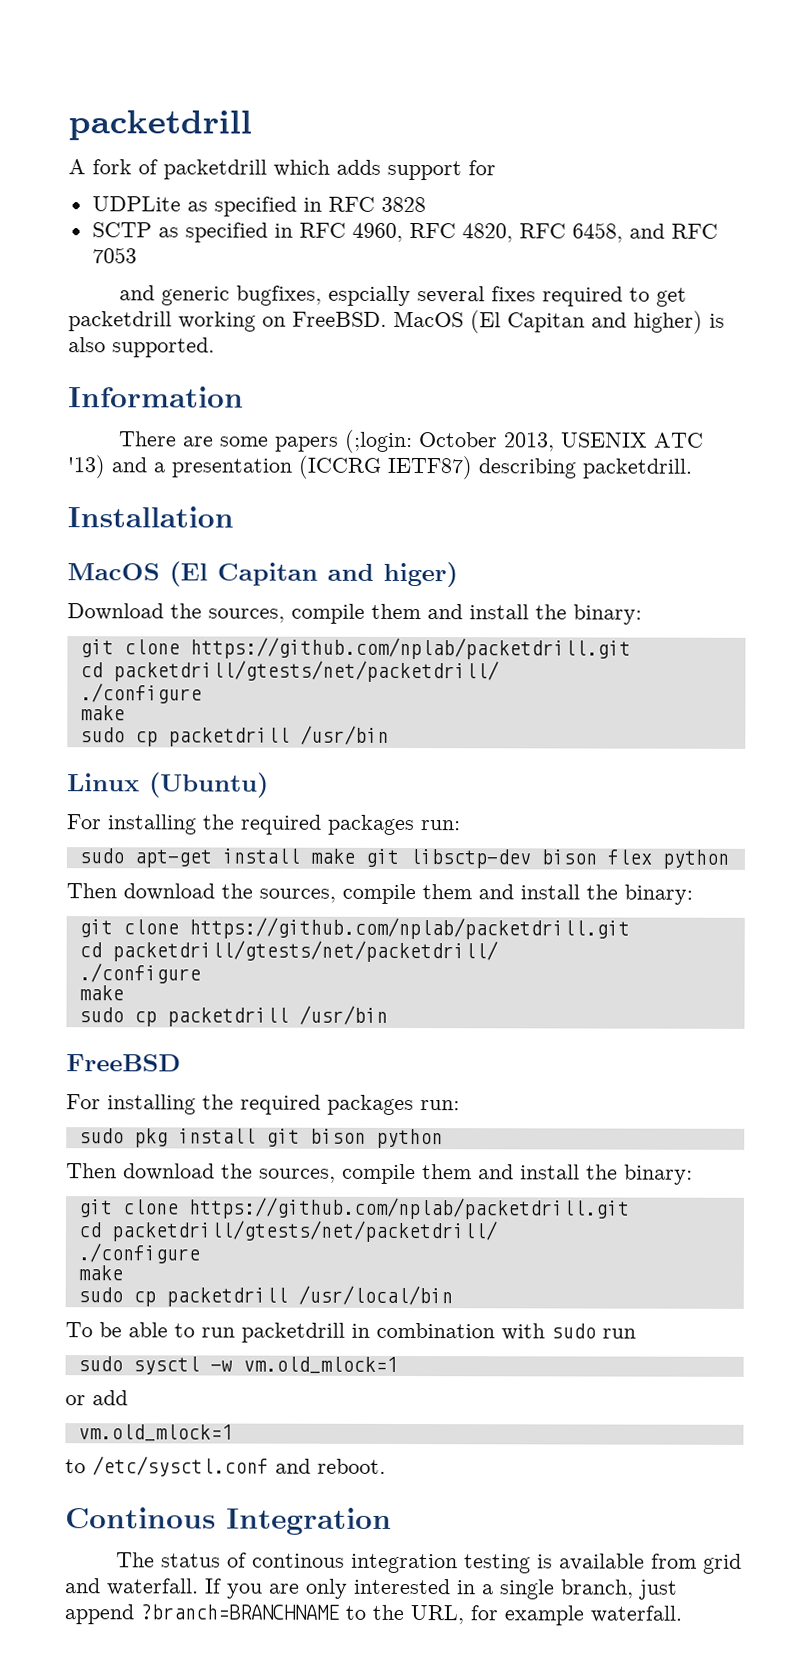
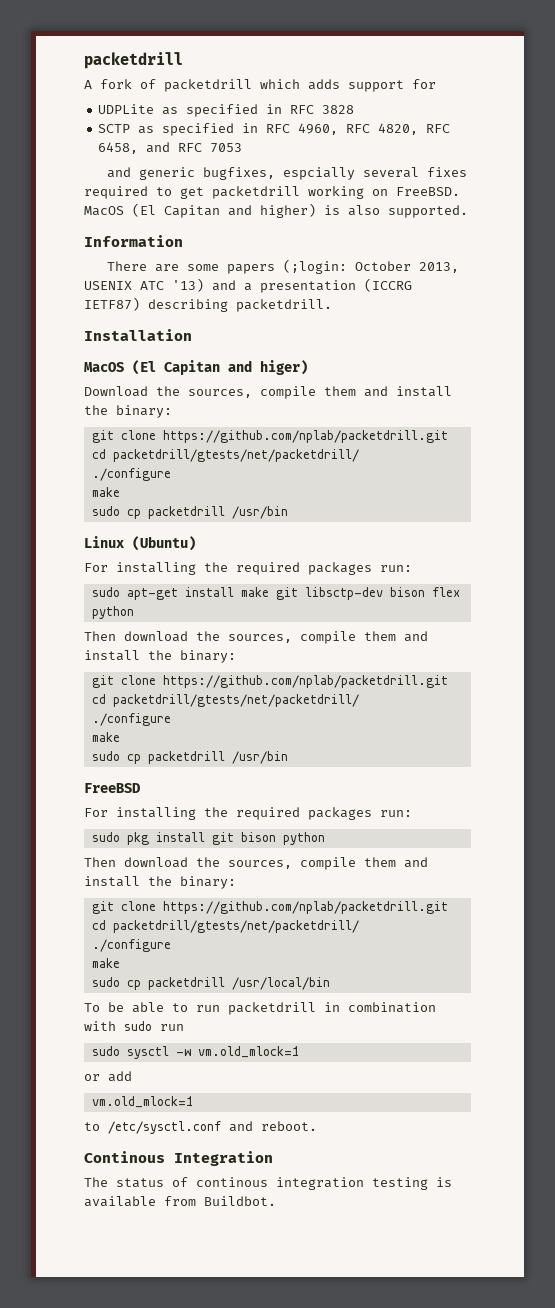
- The status of continous integration testing is available from grid and waterfall. If you are only interested in a single branch, just append ?branch=BRANCHNAME to the URL, for example waterfall.
+ The status of continous integration testing is available from Buildbot.

